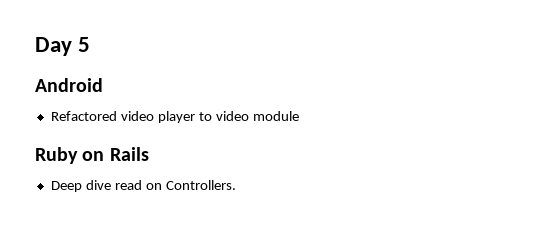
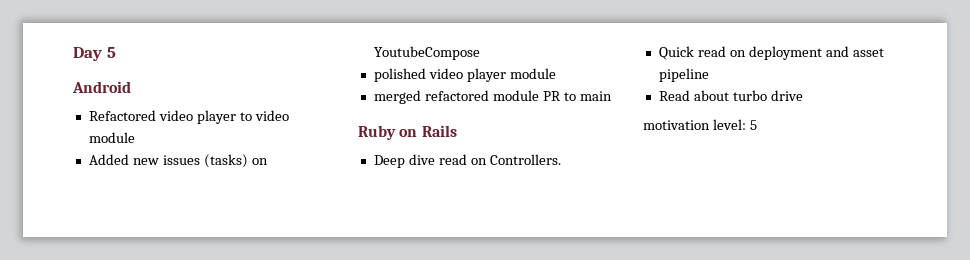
+ Added new issues (tasks) on YoutubeCompose
+ polished video player module
+ merged refactored module PR to main
+ Quick read on deployment and asset pipeline
+ Read about turbo drive
+ motivation level: 5

